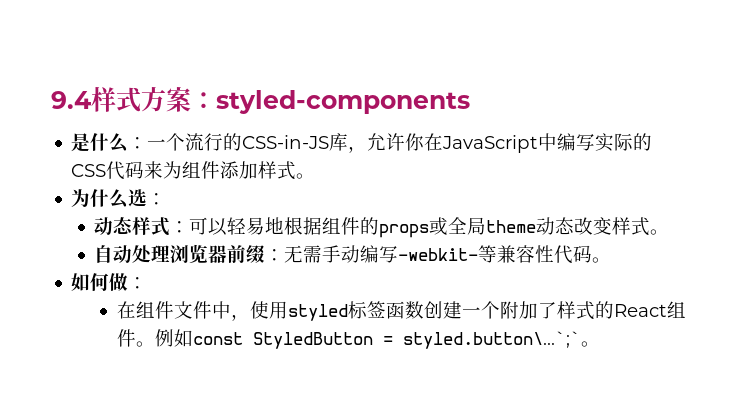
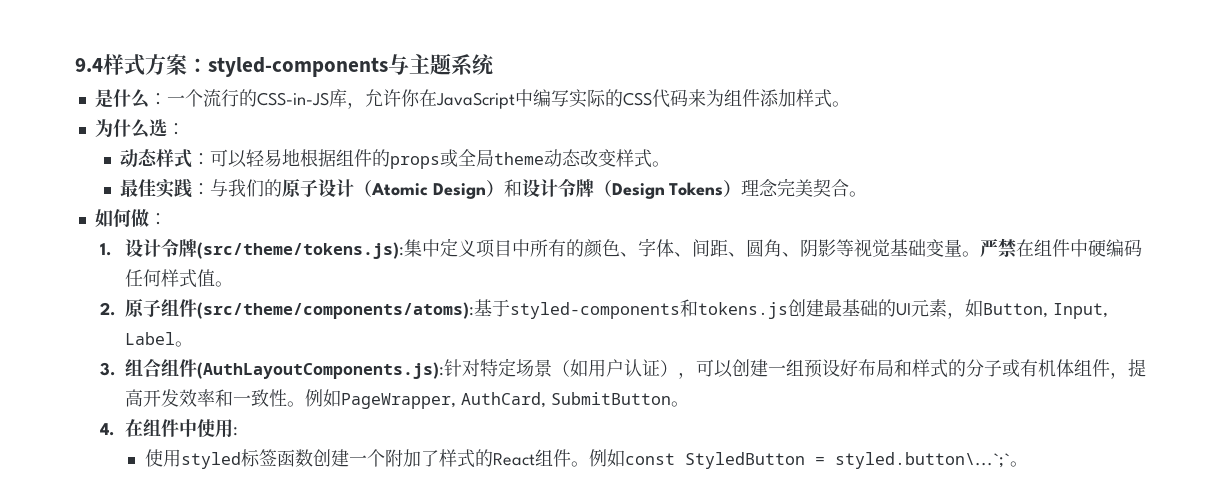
- 9.4样式方案：styled-components
+ 9.4样式方案：styled-components与主题系统
- 自动处理浏览器前缀：无需手动编写-webkit-等兼容性代码。
+ 最佳实践：与我们的原子设计（Atomic Design）和设计令牌（Design Tokens）理念完美契合。
  如何做：
- 在组件文件中，使用styled标签函数创建一个附加了样式的React组件。
+ 1.设计令牌(src/theme/tokens.js):集中定义项目中所有的颜色、字体、间距、圆角、阴影等视觉基础变量。严禁在组件中硬编码任何样式值。
+ 2.原子组件(src/theme/components/atoms):基于styled-components和tokens.js创建最基础的UI元素，如Button, Input, Label。
+ 3.组合组件(AuthLayoutComponents.js):针对特定场景（如用户认证），可以创建一组预设好布局和样式的分子或有机体组件，提高开发效率和一致性。例如PageWrapper, AuthCard, SubmitButton。
+ 4.在组件中使用:
+ 使用styled标签函数创建一个附加了样式的React组件。

